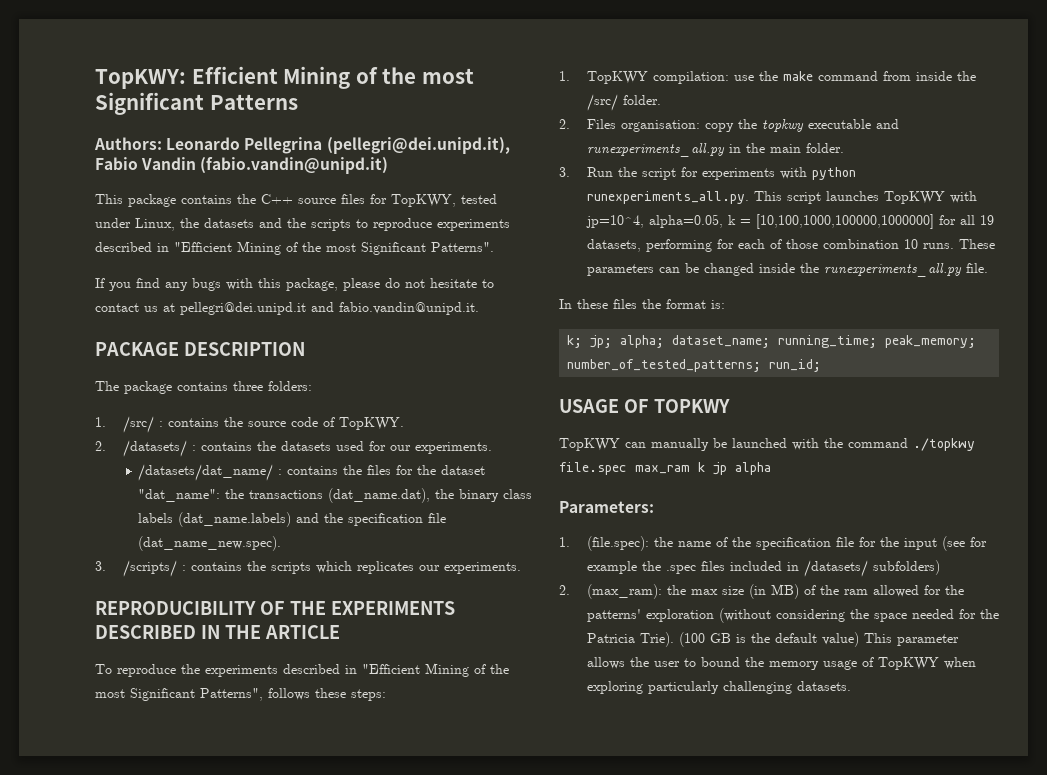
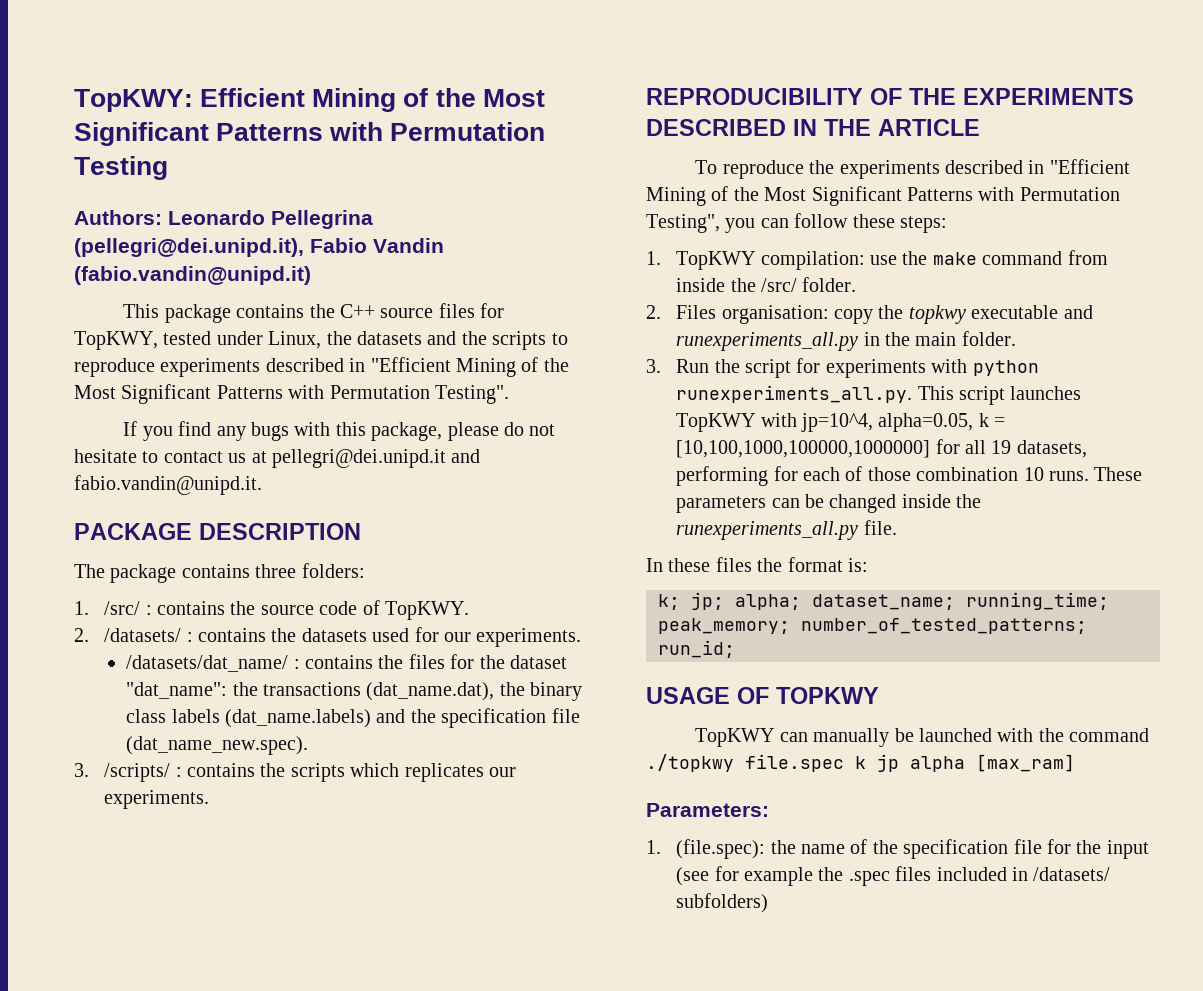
- TopKWY: Efficient Mining of the most Significant Patterns
+ TopKWY: Efficient Mining of the Most Significant Patterns with Permutation Testing
- This package contains the C++ source files for TopKWY, tested under Linux, the datasets and the scripts to reproduce experiments described in "Efficient Mining of the most Significant Patterns".
+ This package contains the C++ source files for TopKWY, tested under Linux, the datasets and the scripts to reproduce experiments described in "Efficient Mining of the Most Significant Patterns with Permutation Testing".
- To reproduce the experiments described in "Efficient Mining of the most Significant Patterns", follows these steps:
+ To reproduce the experiments described in "Efficient Mining of the Most Significant Patterns with Permutation Testing", you can follow these steps:
- TopKWY can manually be launched with the command ./topkwy file.spec max_ram k jp alpha
+ TopKWY can manually be launched with the command ./topkwy file.spec k jp alpha [max_ram]
- 2. (max_ram): the max size (in MB) of the ram allowed for the patterns' exploration (without considering the space needed for the Patricia Trie). (100 GB is the default value) This parameter allows the user to bound the memory usage of TopKWY when exploring particularly challenging datasets.

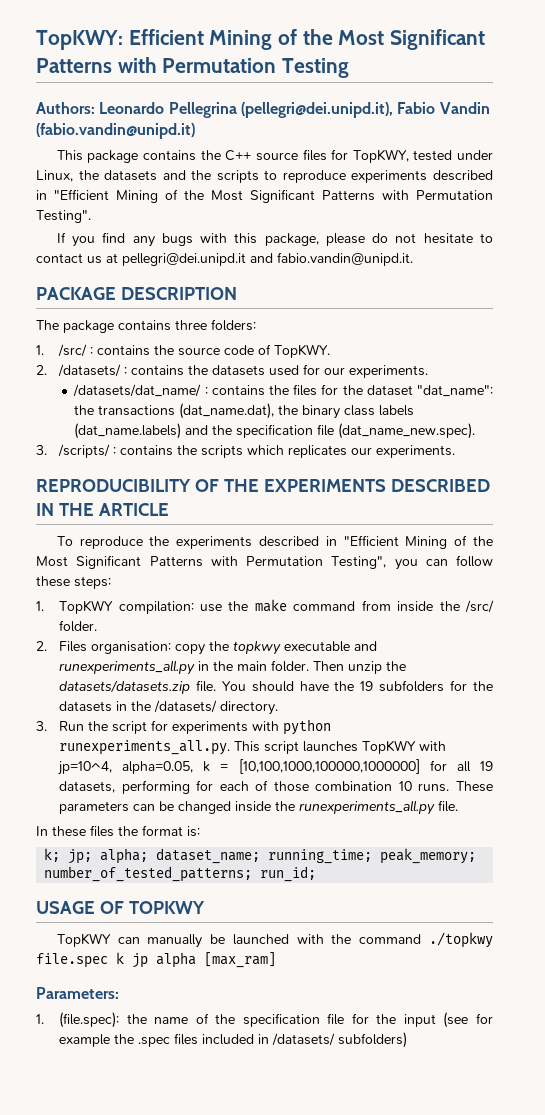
+ Then unzip the datasets/datasets.zip file. You should have the 19 subfolders for the datasets in the /datasets/ directory.

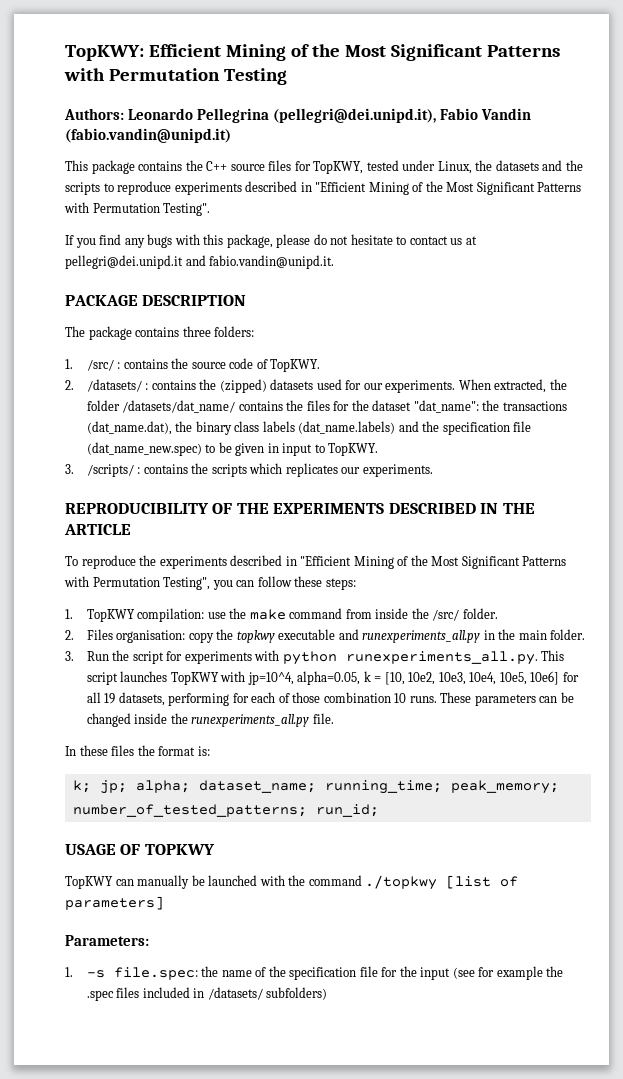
- 2. /datasets/ : contains the datasets used for our experiments.
- /datasets/dat_name/ : contains the files for the dataset "dat_name": the transactions (dat_name.dat), the binary class labels (dat_name.labels) and the specification file (dat_name_new.spec).
+ 2. /datasets/ : contains the (zipped) datasets used for our experiments. When extracted, the folder /datasets/dat_name/ contains the files for the dataset "dat_name": the transactions (dat_name.dat), the binary class labels (dat_name.labels) and the specification file (dat_name_new.spec) to be given in input to TopKWY.
- Then unzip the datasets/datasets.zip file. You should have the 19 subfolders for the datasets in the /datasets/ directory.
- 3. Run the script for experiments with python runexperiments_all.py. This script launches TopKWY with jp=10^4, alpha=0.05, k = [10,100,1000,100000,1000000] for all 19 datasets, performing for each of those combination 10 runs.
+ 3. Run the script for experiments with python runexperiments_all.py. This script launches TopKWY with jp=10^4, alpha=0.05, k = [10, 10e2, 10e3, 10e4, 10e5, 10e6] for all 19 datasets, performing for each of those combination 10 runs.
- TopKWY can manually be launched with the command ./topkwy file.spec k jp alpha [max_ram]
+ TopKWY can manually be launched with the command ./topkwy [list of parameters]
- 1. (file.spec): the name of the specification file for the input (see for example the .spec files included in /datasets/ subfolders)
+ 1. -s file.spec: the name of the specification file for the input (see for example the .spec files included in /datasets/ subfolders)

